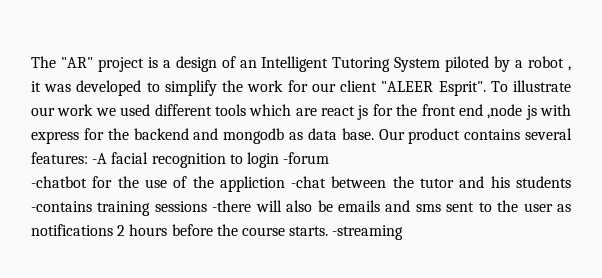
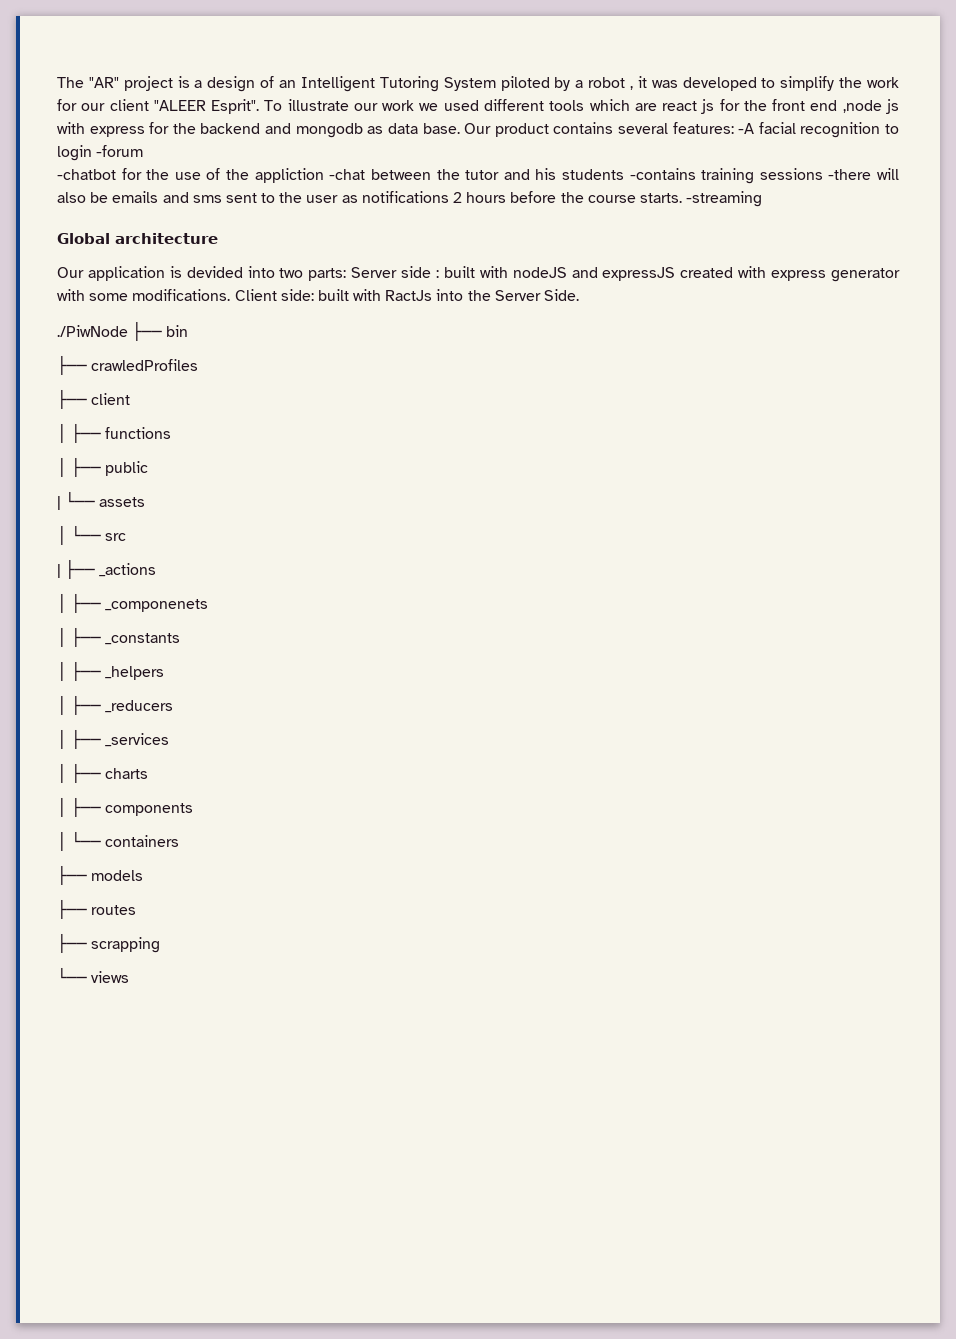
+ Global architecture
+ Our application is devided into two parts: Server side : built with nodeJS and expressJS created with express generator with some modifications. Client side: built with RactJs into the Server Side.
+ ./PiwNode ├── bin
+ ├── crawledProfiles
+ ├── client
+ │ ├── functions
+ │ ├── public
+ | └── assets
+ │ └── src
+ | ├── _actions
+ │ ├── _componenets
+ │ ├── _constants
+ │ ├── _helpers
+ │ ├── _reducers
+ │ ├── _services
+ │ ├── charts
+ │ ├── components
+ │ └── containers
+ ├── models
+ ├── routes
+ ├── scrapping
+ └── views

